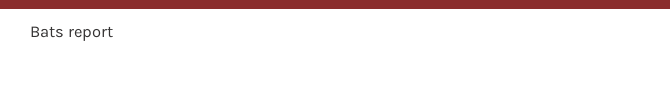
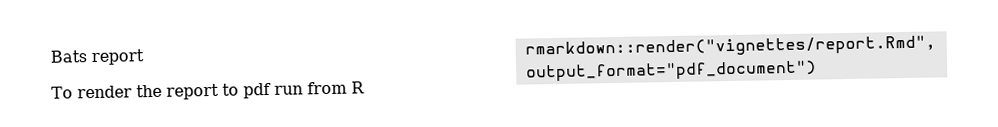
+ To render the report to pdf run from R
+ rmarkdown::render("vignettes/report.Rmd", output_format="pdf_document")

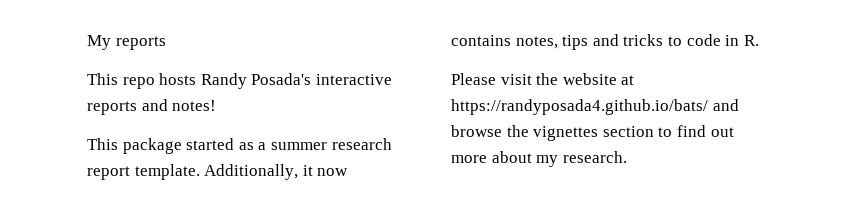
- Bats report
- To render the report to pdf run from R
- rmarkdown::render("vignettes/report.Rmd", output_format="pdf_document")
+ My reports
+ This repo hosts Randy Posada's interactive reports and notes!
+ This package started as a summer research report template. Additionally, it now contains notes, tips and tricks to code in R.
+ Please visit the website at https://randyposada4.github.io/bats/ and browse the vignettes section to find out more about my research.

